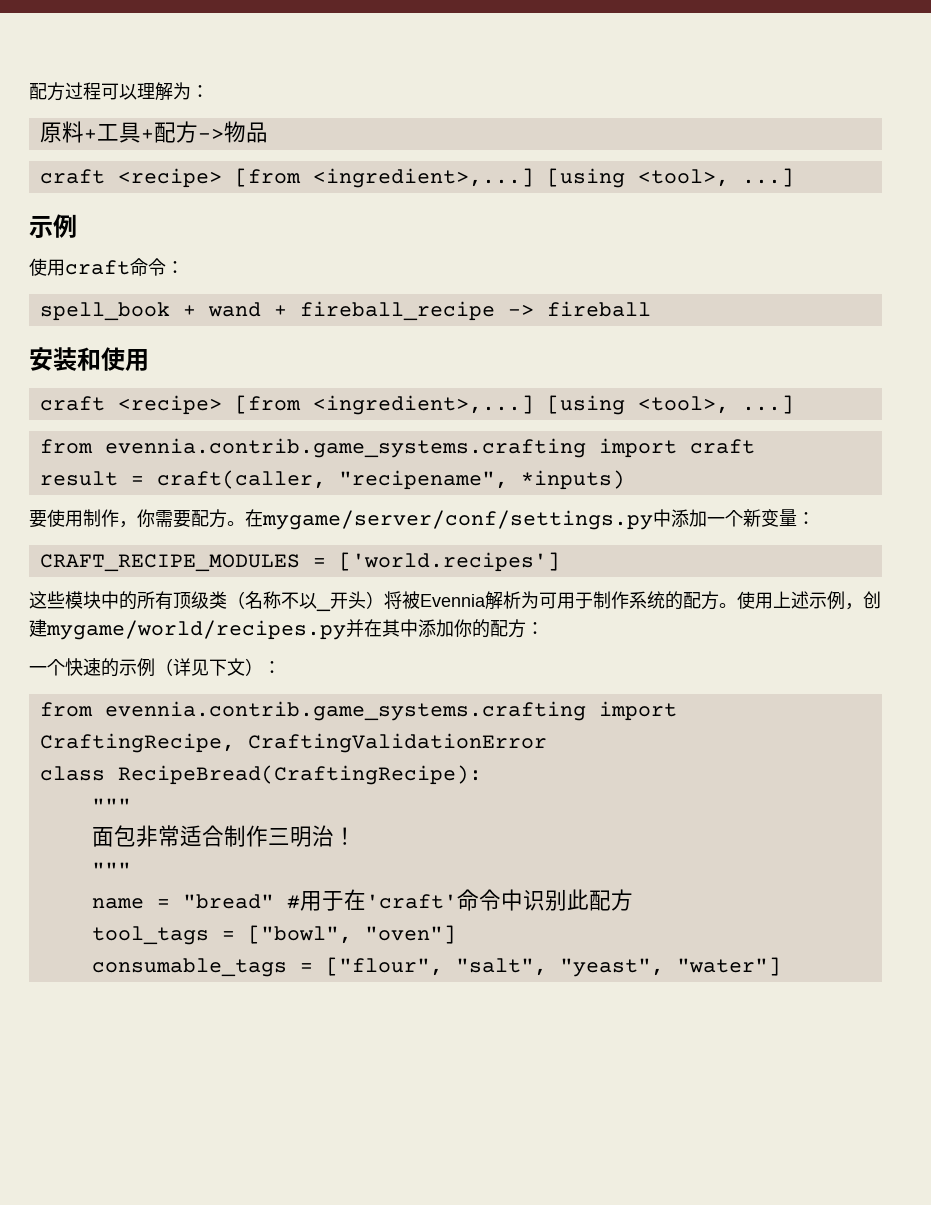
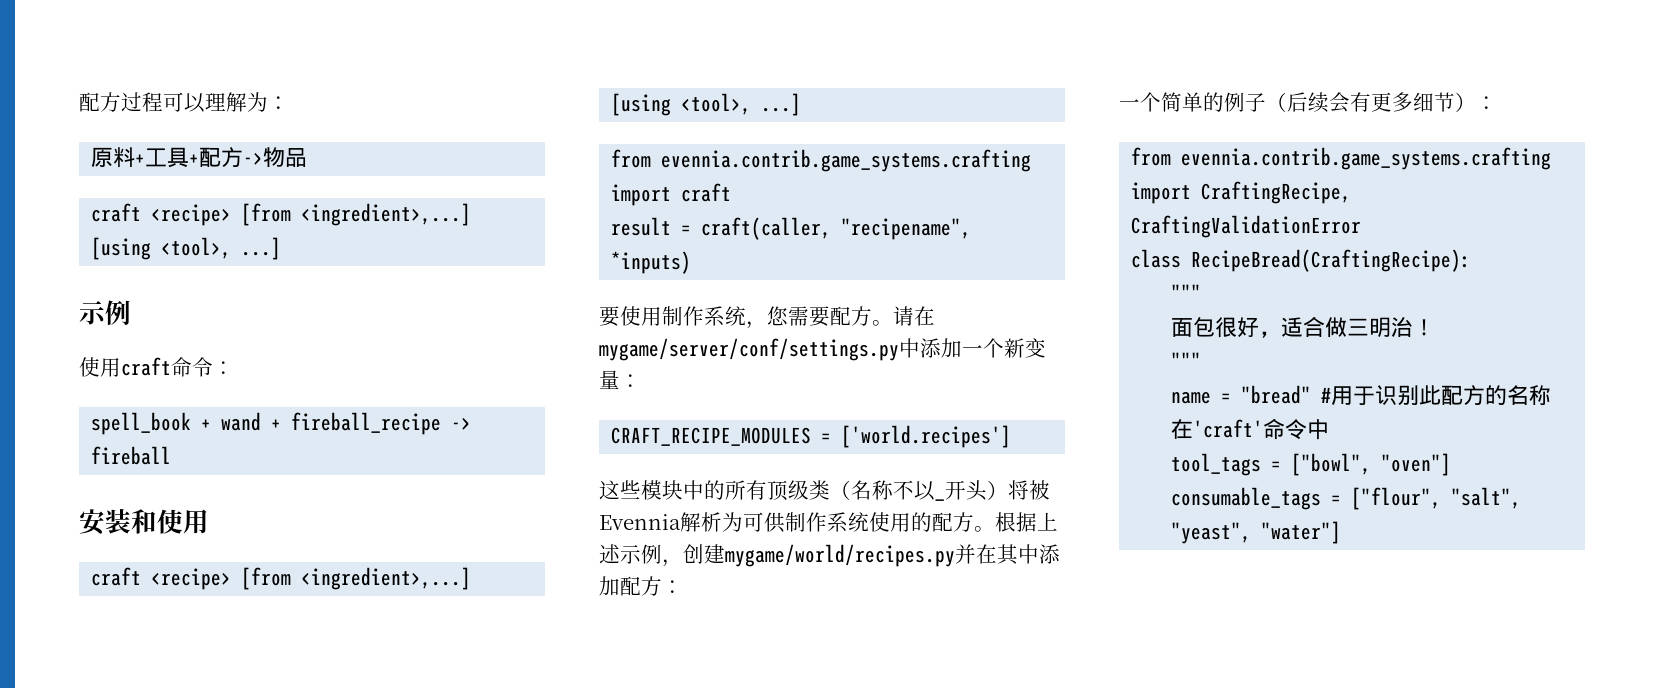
- 要使用制作，你需要配方。
+ 要使用制作系统，您需要配方。
- 在mygame/server/conf/settings.py中添加一个新变量：
+ 请在mygame/server/conf/settings.py中添加一个新变量：
- 这些模块中的所有顶级类（名称不以_开头）将被Evennia解析为可用于制作系统的配方。
+ 这些模块中的所有顶级类（名称不以_开头）将被Evennia解析为可供制作系统使用的配方。
- 使用上述示例，创建mygame/world/recipes.py并在其中添加你的配方：
+ 根据上述示例，创建mygame/world/recipes.py并在其中添加配方：
- 一个快速的示例（详见下文）：
+ 一个简单的例子（后续会有更多细节）：
- 面包非常适合制作三明治！
+ 面包很好，适合做三明治！
- name = "bread" #用于在'craft'命令中识别此配方
+ name = "bread" #用于识别此配方的名称在'craft'命令中

